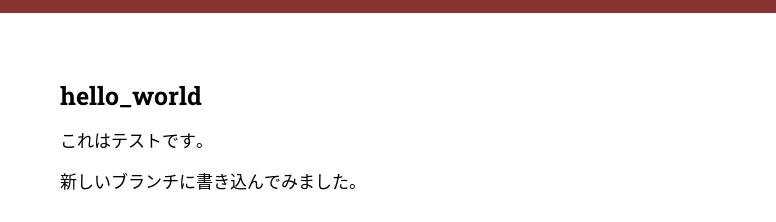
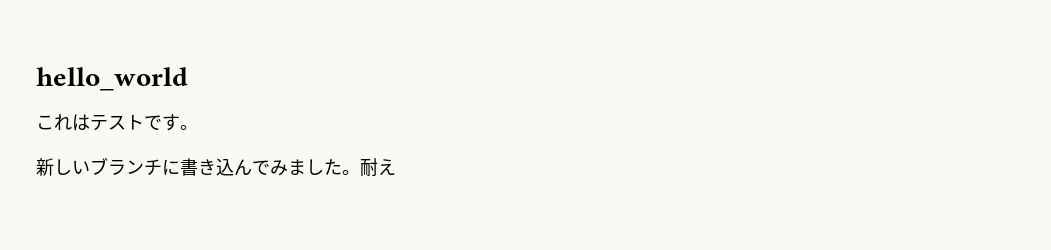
+ 耐え

